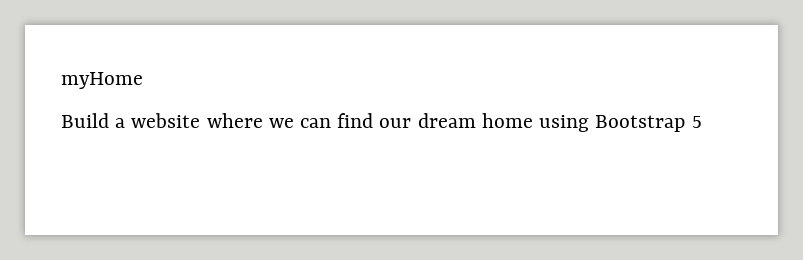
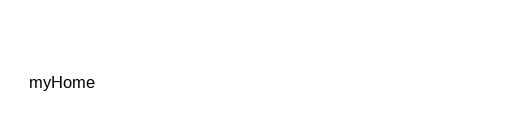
- Build a website where we can find our dream home using Bootstrap 5

